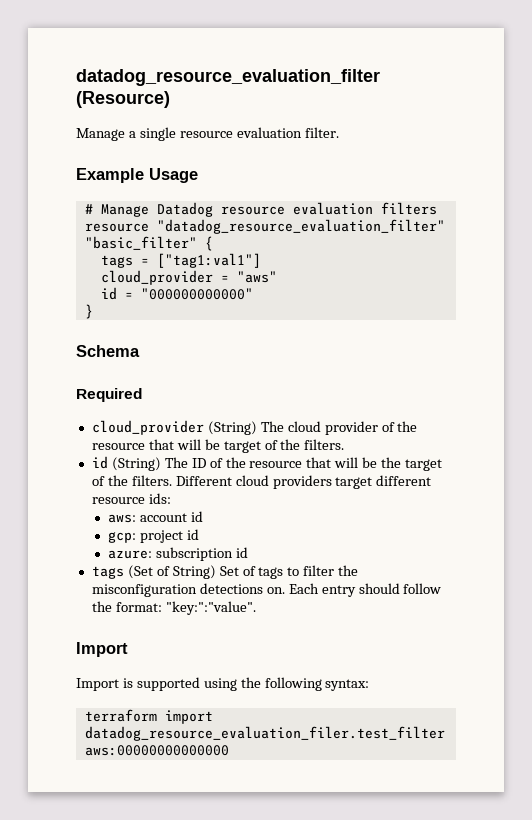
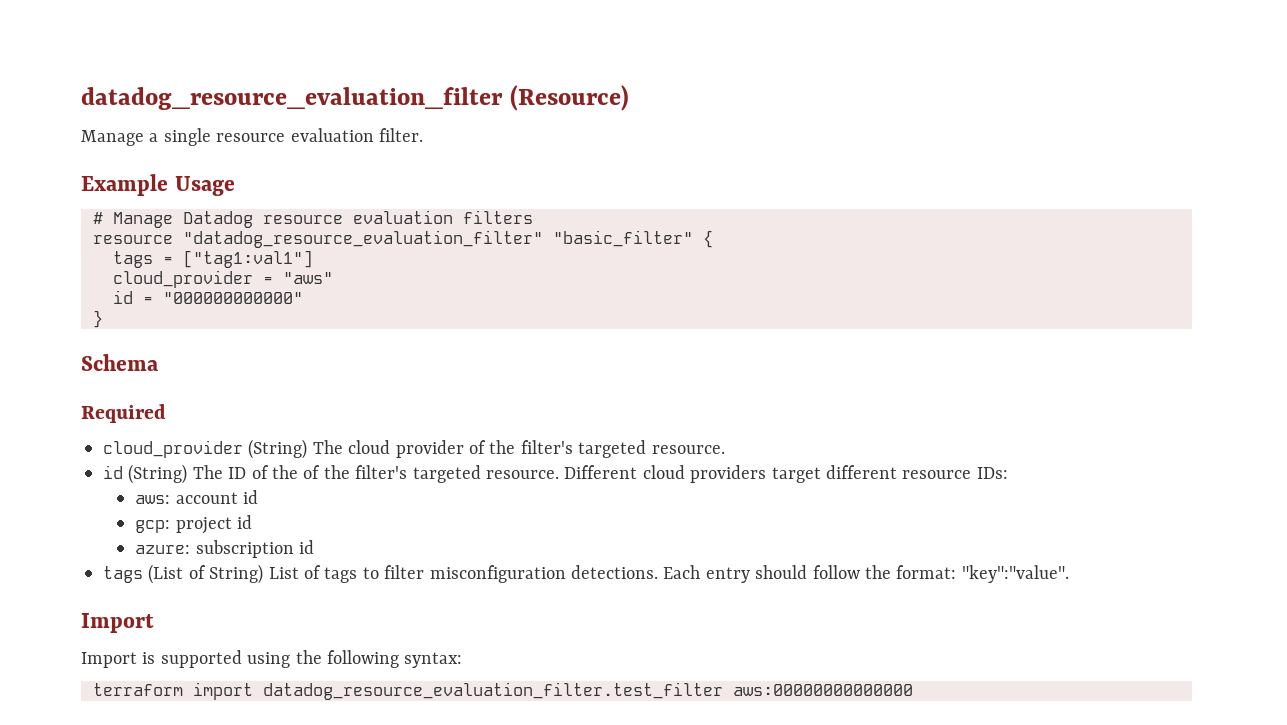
- cloud_provider (String) The cloud provider of the resource that will be target of the filters.
+ cloud_provider (String) The cloud provider of the filter's targeted resource.
- id (String) The ID of the resource that will be the target of the filters.
+ id (String) The ID of the of the filter's targeted resource.
- Different cloud providers target different resource ids:
+ Different cloud providers target different resource IDs:
- tags (Set of String) Set of tags to filter the misconfiguration detections on.
+ tags (List of String) List of tags to filter misconfiguration detections.
- Each entry should follow the format: "key:":"value".
+ Each entry should follow the format: "key":"value".
- terraform import datadog_resource_evaluation_filer.test_filter aws:00000000000000
+ terraform import datadog_resource_evaluation_filter.test_filter aws:00000000000000

